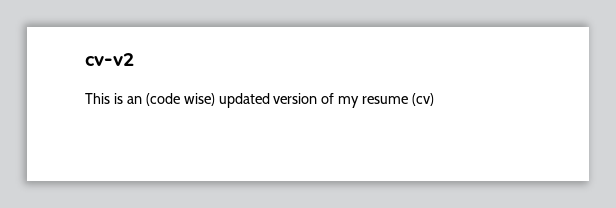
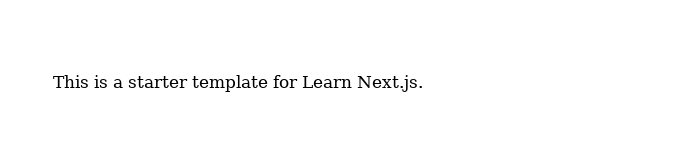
- cv-v2
- This is an (code wise) updated version of my resume (cv)
+ This is a starter template for Learn Next.js.

